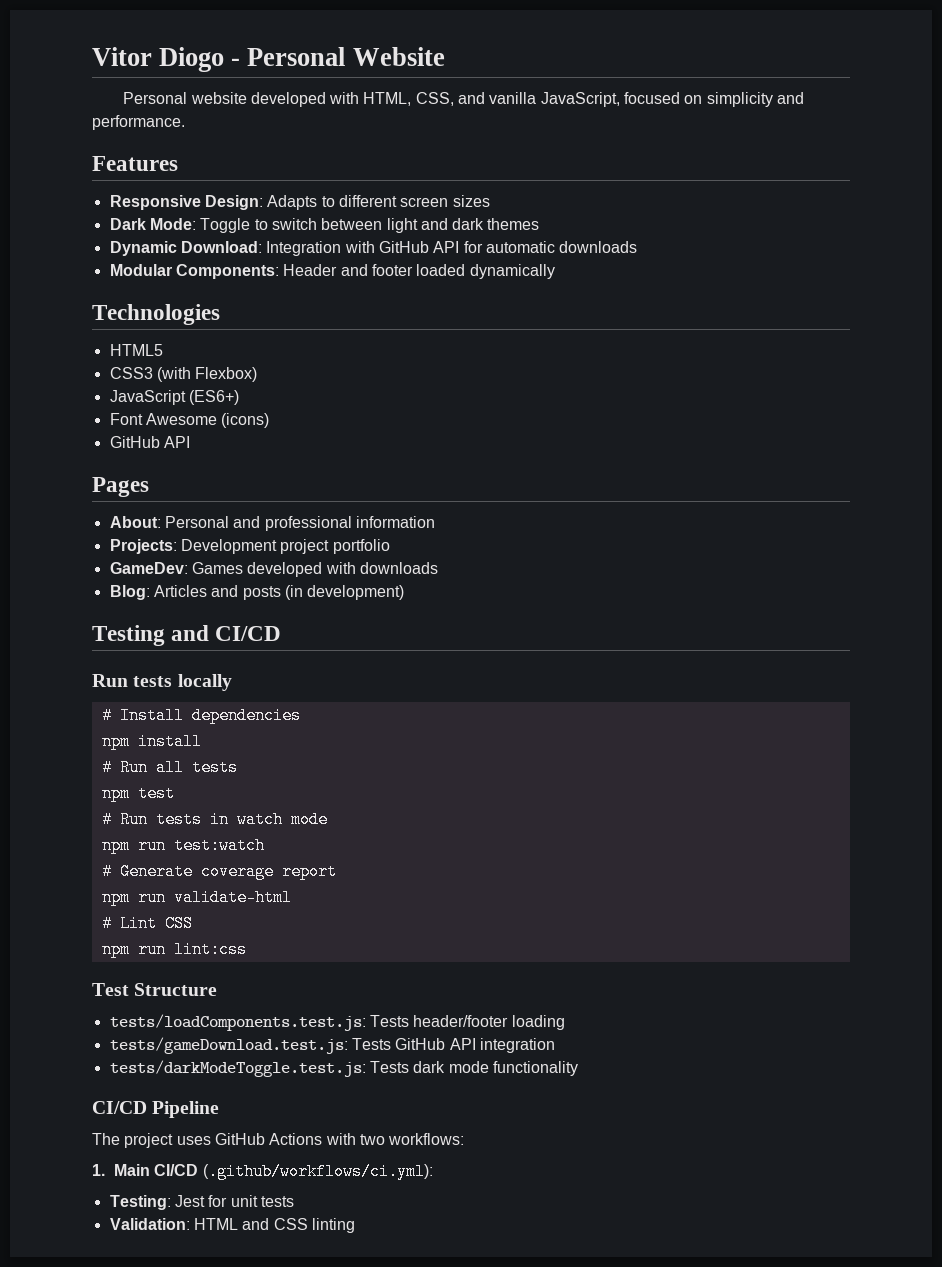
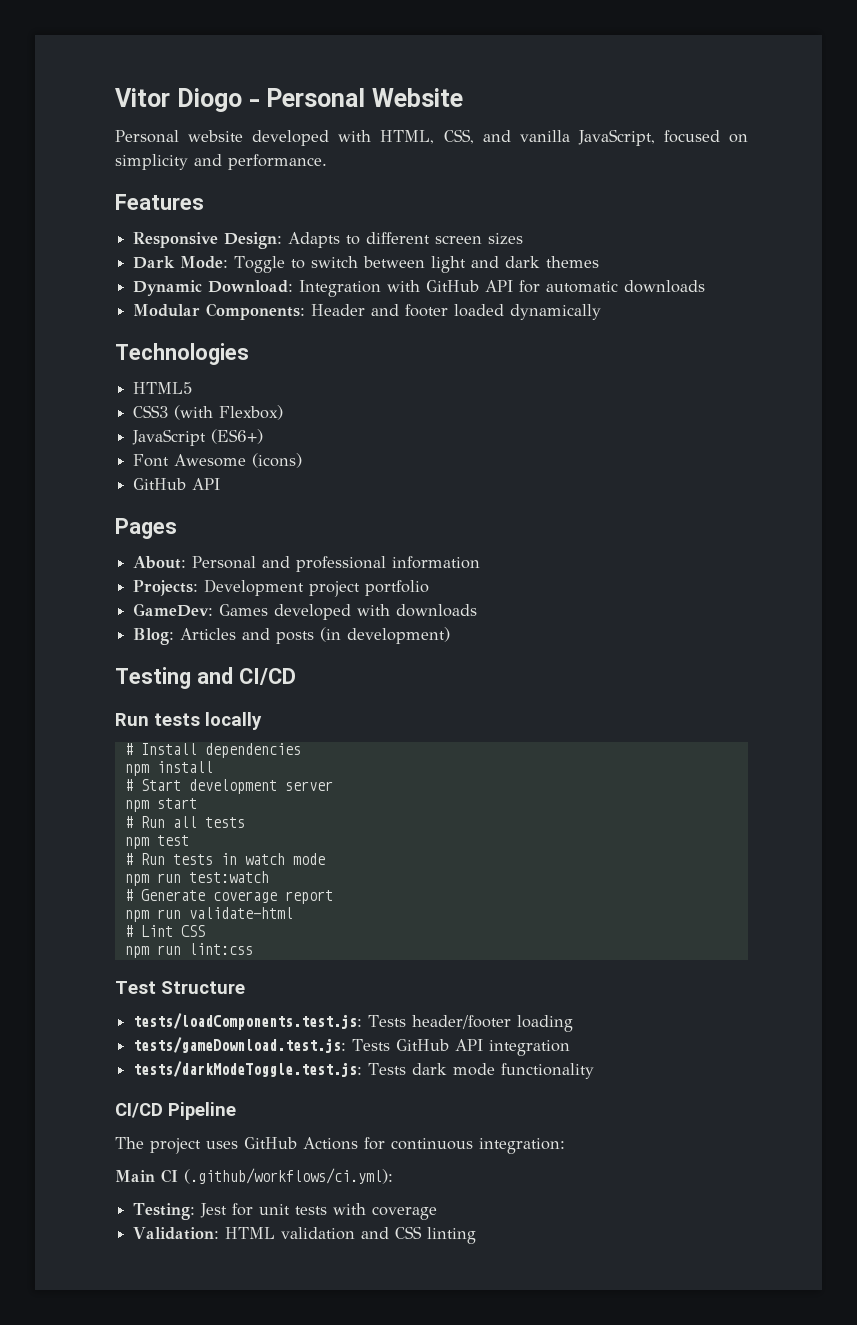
+ # Start development server
+ npm start
- The project uses GitHub Actions with two workflows:
- 1. Main CI/CD (.github/workflows/ci.yml):
+ The project uses GitHub Actions for continuous integration:
+ Main CI (.github/workflows/ci.yml):
- Testing: Jest for unit tests
+ Testing: Jest for unit tests with coverage
- Validation: HTML and CSS linting
+ Validation: HTML validation and CSS linting

